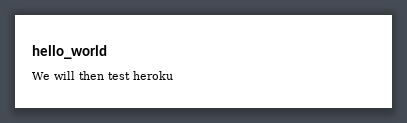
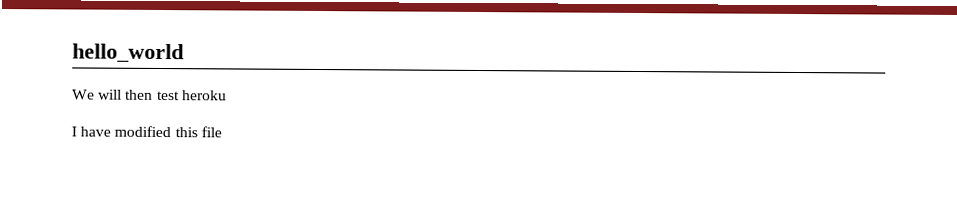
+ I have modified this file

